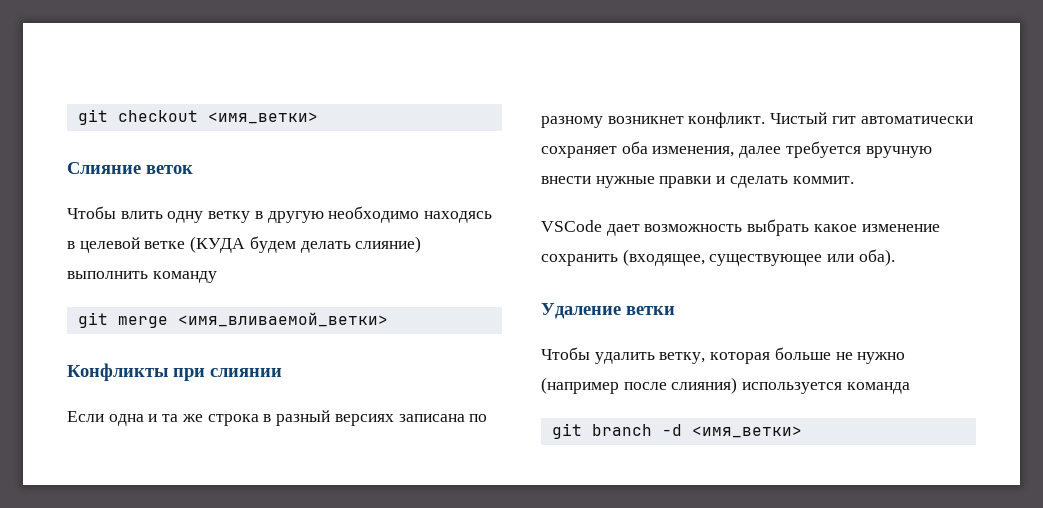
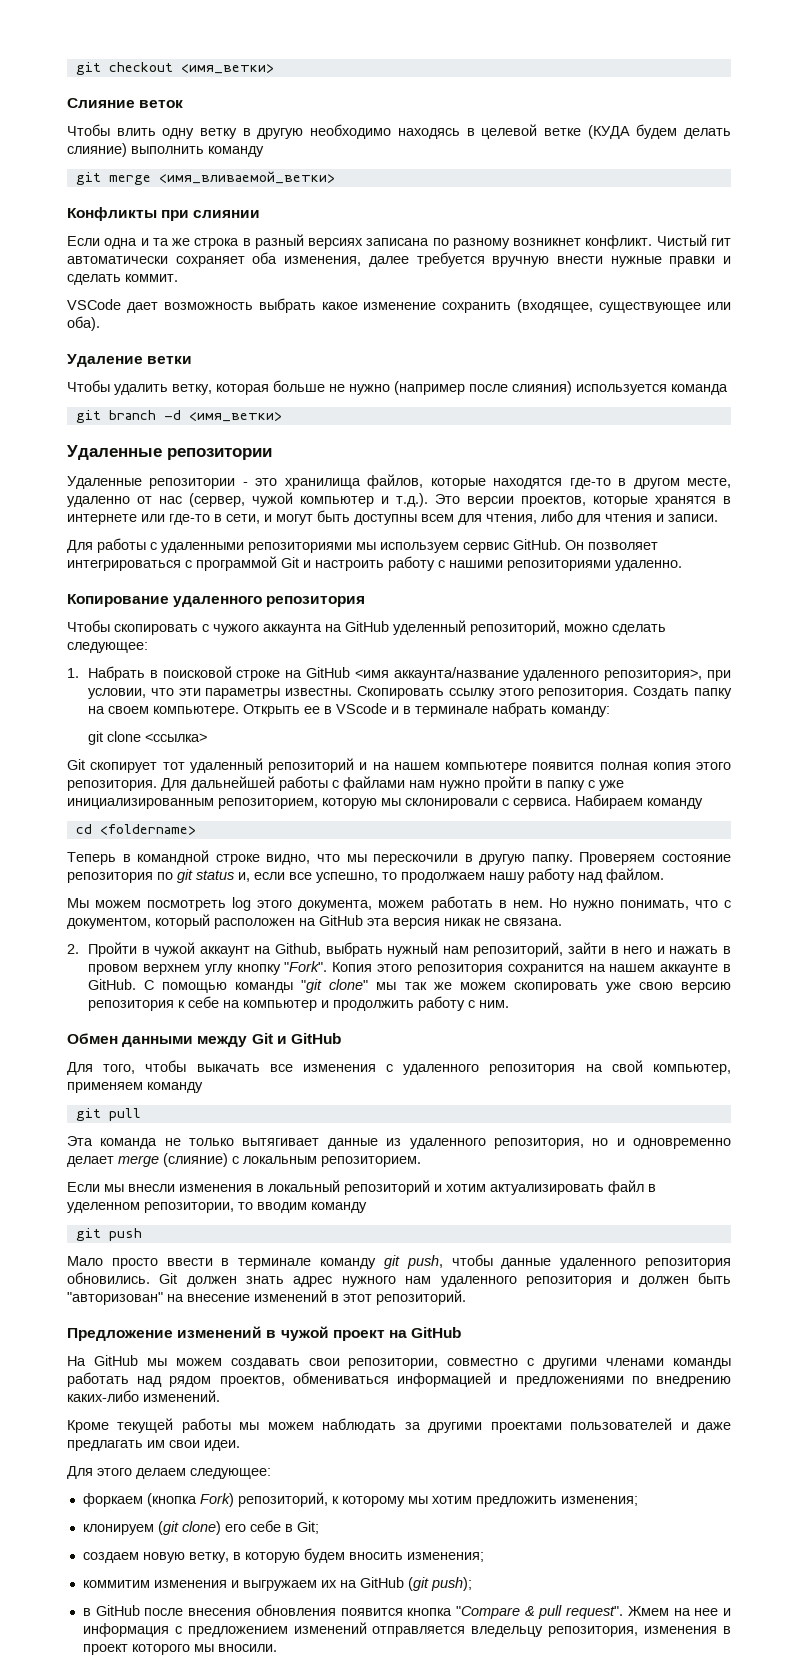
  git branch -d <имя_ветки>
+ Удаленные репозитории
+ Удаленные репозитории - это хранилища файлов, которые находятся где-то в другом месте, удаленно от нас (сервер, чужой компьютер и т.д.). Это версии проектов, которые хранятся в интернете или где-то в сети, и могут быть доступны всем для чтения, либо для чтения и записи.
+ Для работы с удаленными репозиториями мы используем сервис GitHub. Он позволяет интегрироваться с программой Git и настроить работу с нашими репозиториями удаленно.
+ Копирование удаленного репозитория
+ Чтобы скопировать с чужого аккаунта на GitHub уделенный репозиторий, можно сделать следующее:
+ 1. Набрать в поисковой строке на GitHub <имя аккаунта/название удаленного репозитория>, при условии, что эти параметры известны. Скопировать ссылку этого репозитория. Создать папку на своем компьютере. Открыть ее в VScode и в терминале набрать команду:
+ git clone <ссылка>
+ Git скопирует тот удаленный репозиторий и на нашем компьютере появится полная копия этого репозитория. Для дальнейшей работы с файлами нам нужно пройти в папку с уже инициализированным репозиторием, которую мы склонировали с сервиса. Набираем команду
+ cd <foldername>
+ Теперь в командной строке видно, что мы перескочили в другую папку. Проверяем состояние репозитория по git status и, если все успешно, то продолжаем нашу работу над файлом.
+ Мы можем посмотреть log этого документа, можем работать в нем. Но нужно понимать, что с документом, который расположен на GitHub эта версия никак не связана.
+ 2. Пройти в чужой аккаунт на Github, выбрать нужный нам репозиторий, зайти в него и нажать в провом верхнем углу кнопку "Fork". Копия этого репозитория сохранится на нашем аккаунте в GitHub. С помощью команды "git clone" мы так же можем скопировать уже свою версию репозитория к себе на компьютер и продолжить работу с ним.
+ Обмен данными между Git и GitHub
+ Для того, чтобы выкачать все изменения с удаленного репозитория на свой компьютер, применяем команду
+ git pull
+ Эта команда не только вытягивает данные из удаленного репозитория, но и одновременно делает merge (слияние) с локальным репозиторием.
+ Если мы внесли изменения в локальный репозиторий и хотим актуализировать файл в уделенном репозитории, то вводим команду
+ git push
+ Мало просто ввести в терминале команду git push, чтобы данные удаленного репозитория обновились. Git должен знать адрес нужного нам удаленного репозитория и должен быть "авторизован" на внесение изменений в этот репозиторий.
+ Предложение изменений в чужой проект на GitHub
+ На GitHub мы можем создавать свои репозитории, совместно с другими членами команды работать над рядом проектов, обмениваться информацией и предложениями по внедрению каких-либо изменений.
+ Кроме текущей работы мы можем наблюдать за другими проектами пользователей и даже предлагать им свои идеи.
+ Для этого делаем следующее:
+ форкаем (кнопка Fork) репозиторий, к которому мы хотим предложить изменения;
+ клонируем (git clone) его себе в Git;
+ создаем новую ветку, в которую будем вносить изменения;
+ коммитим изменения и выгружаем их на GitHub (git push);
+ в GitHub после внесения обновления появится кнопка "Compare & pull request". Жмем на нее и информация с предложением изменений отправляется вледельцу репозитория, изменения в проект которого мы вносили.

